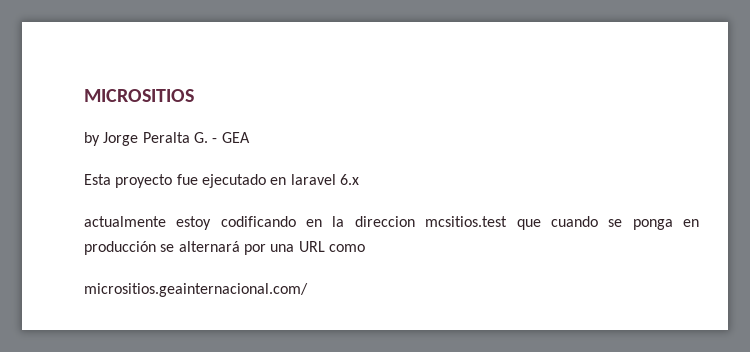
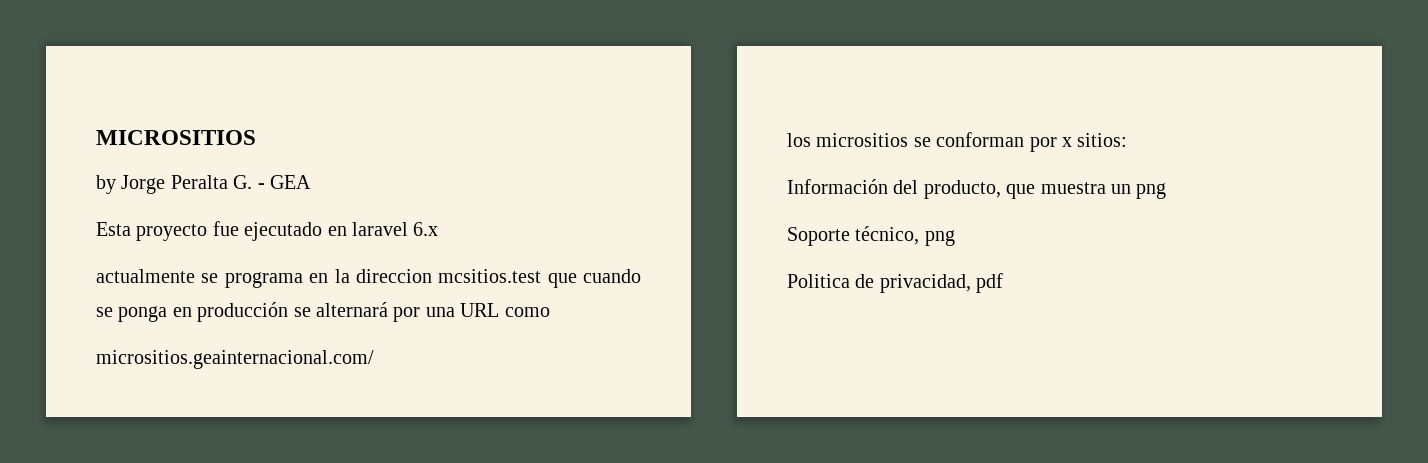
- actualmente estoy codificando en la direccion mcsitios.test que cuando se ponga en producción se alternará por una URL como
+ actualmente se programa en la direccion mcsitios.test que cuando se ponga en producción se alternará por una URL como
+ los micrositios se conforman por x sitios:
+ Información del producto, que muestra un png
+ Soporte técnico, png
+ Politica de privacidad, pdf

